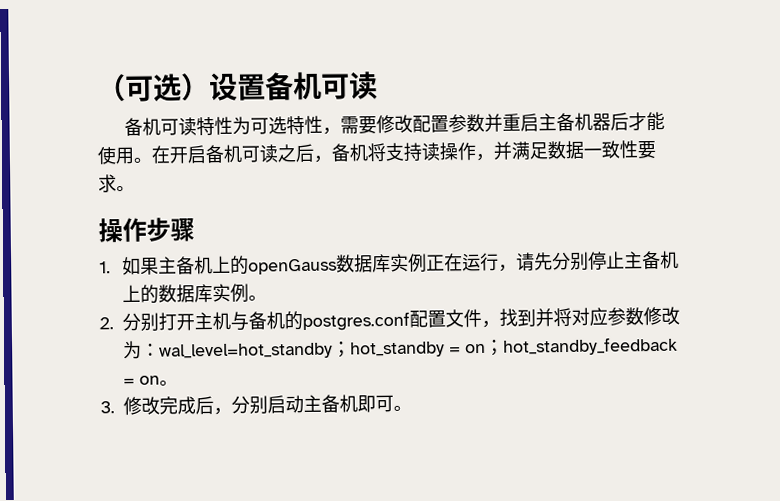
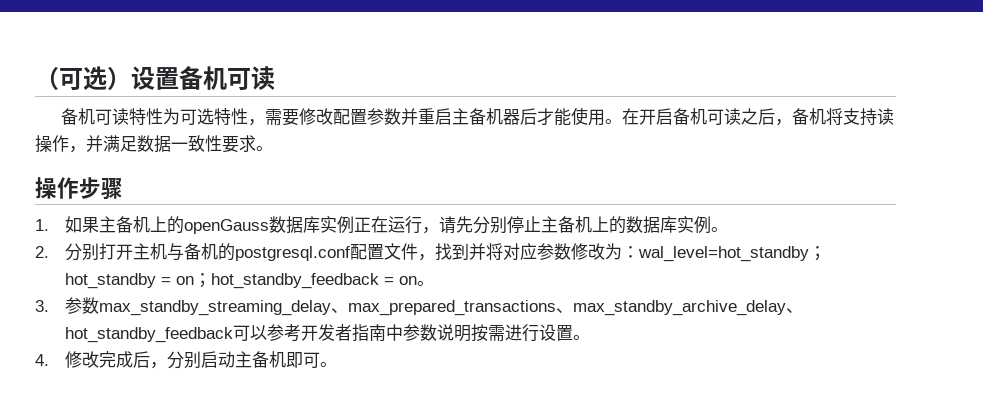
- 2.分别打开主机与备机的postgres.conf配置文件，找到并将对应参数修改为：wal_level=hot_standby；hot_standby = on；hot_standby_feedback = on。
+ 2.分别打开主机与备机的postgresql.conf配置文件，找到并将对应参数修改为：wal_level=hot_standby；hot_standby = on；hot_standby_feedback = on。
- 3.修改完成后，分别启动主备机即可。
+ 3.参数max_standby_streaming_delay、max_prepared_transactions、max_standby_archive_delay、hot_standby_feedback可以参考开发者指南中参数说明按需进行设置。
+ 4.修改完成后，分别启动主备机即可。

